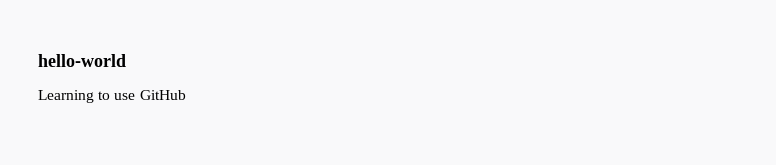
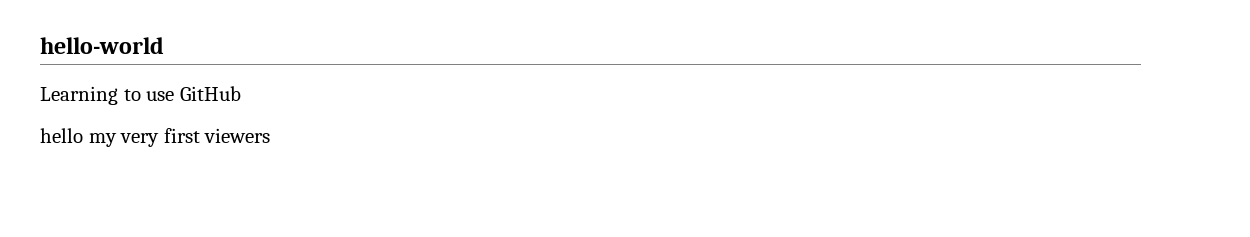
+ hello my very first viewers

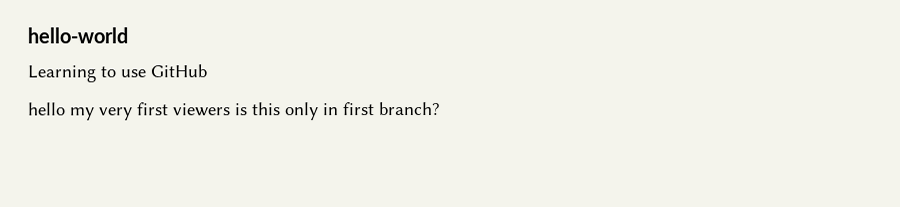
- hello my very first viewers
+ hello my very first viewers is this only in first branch?

